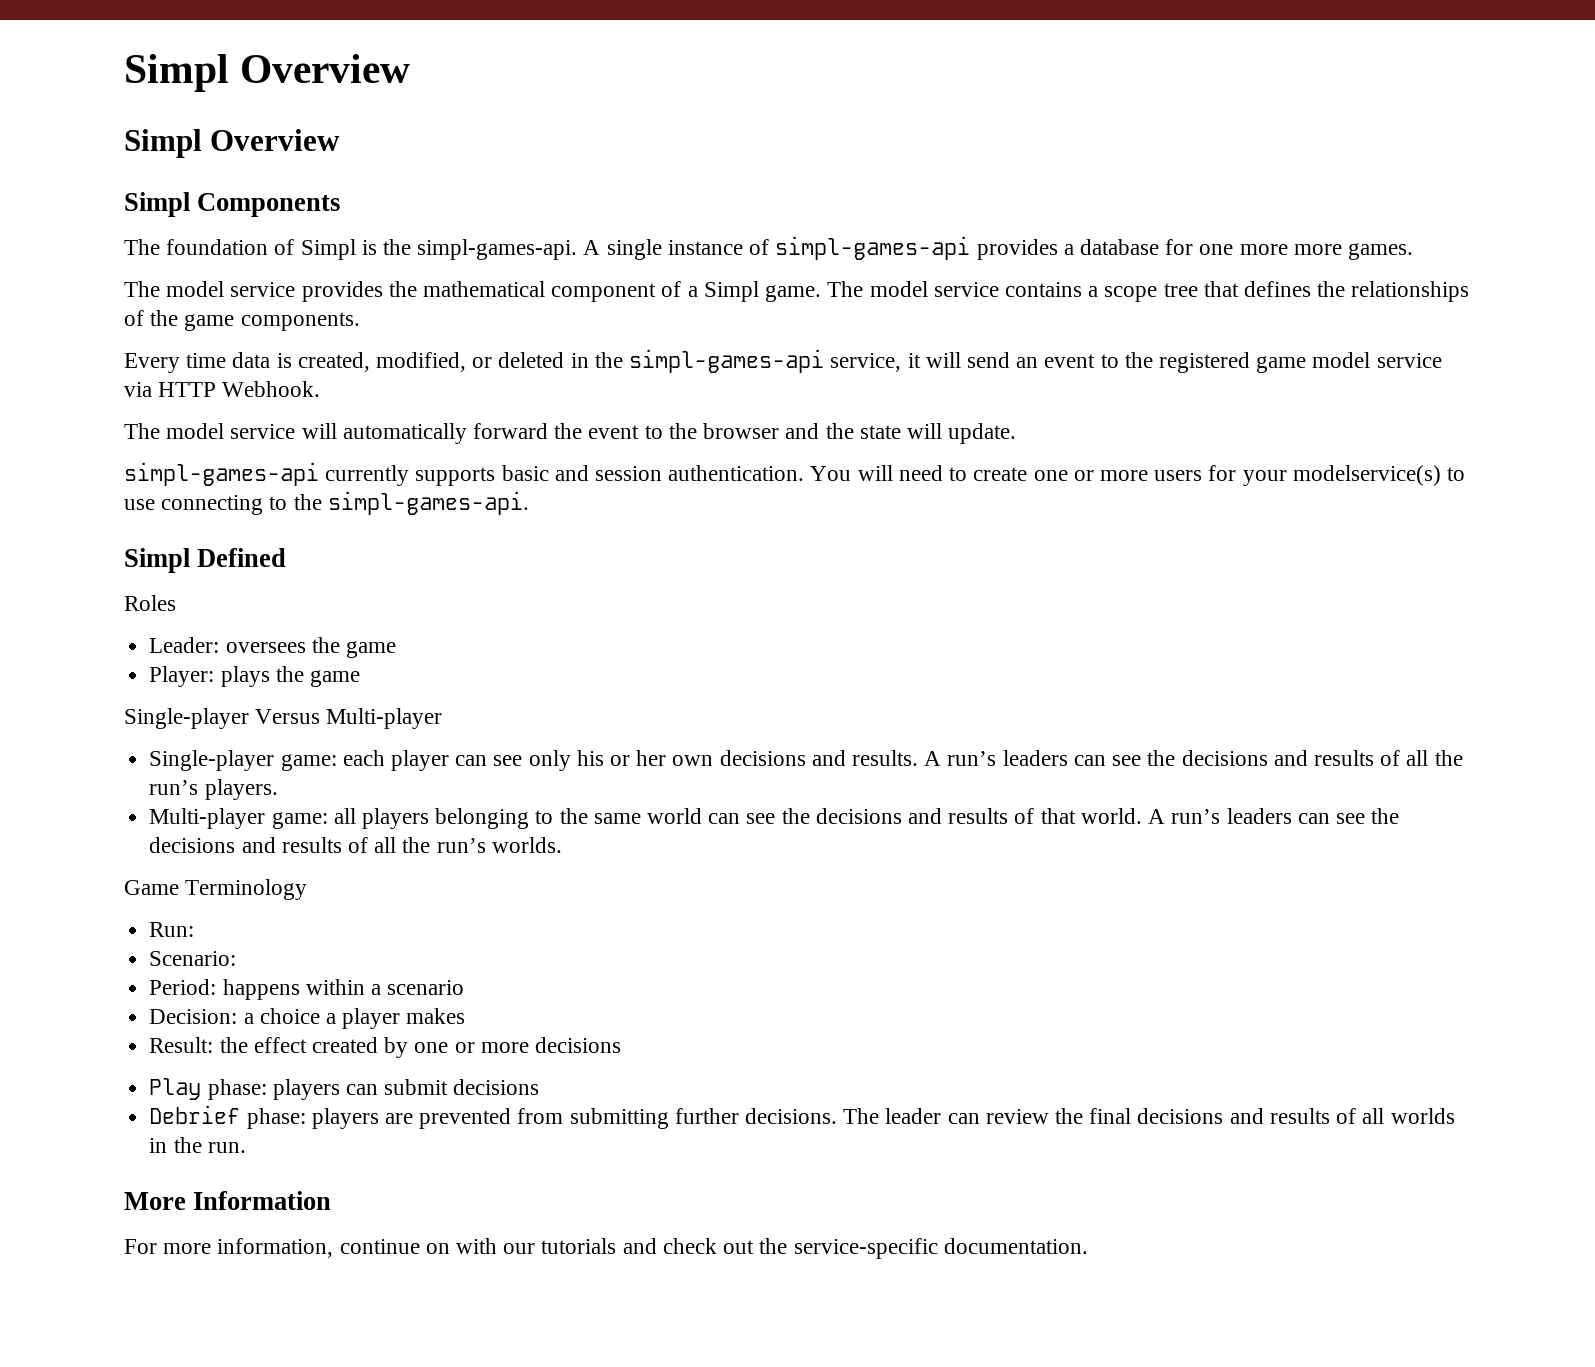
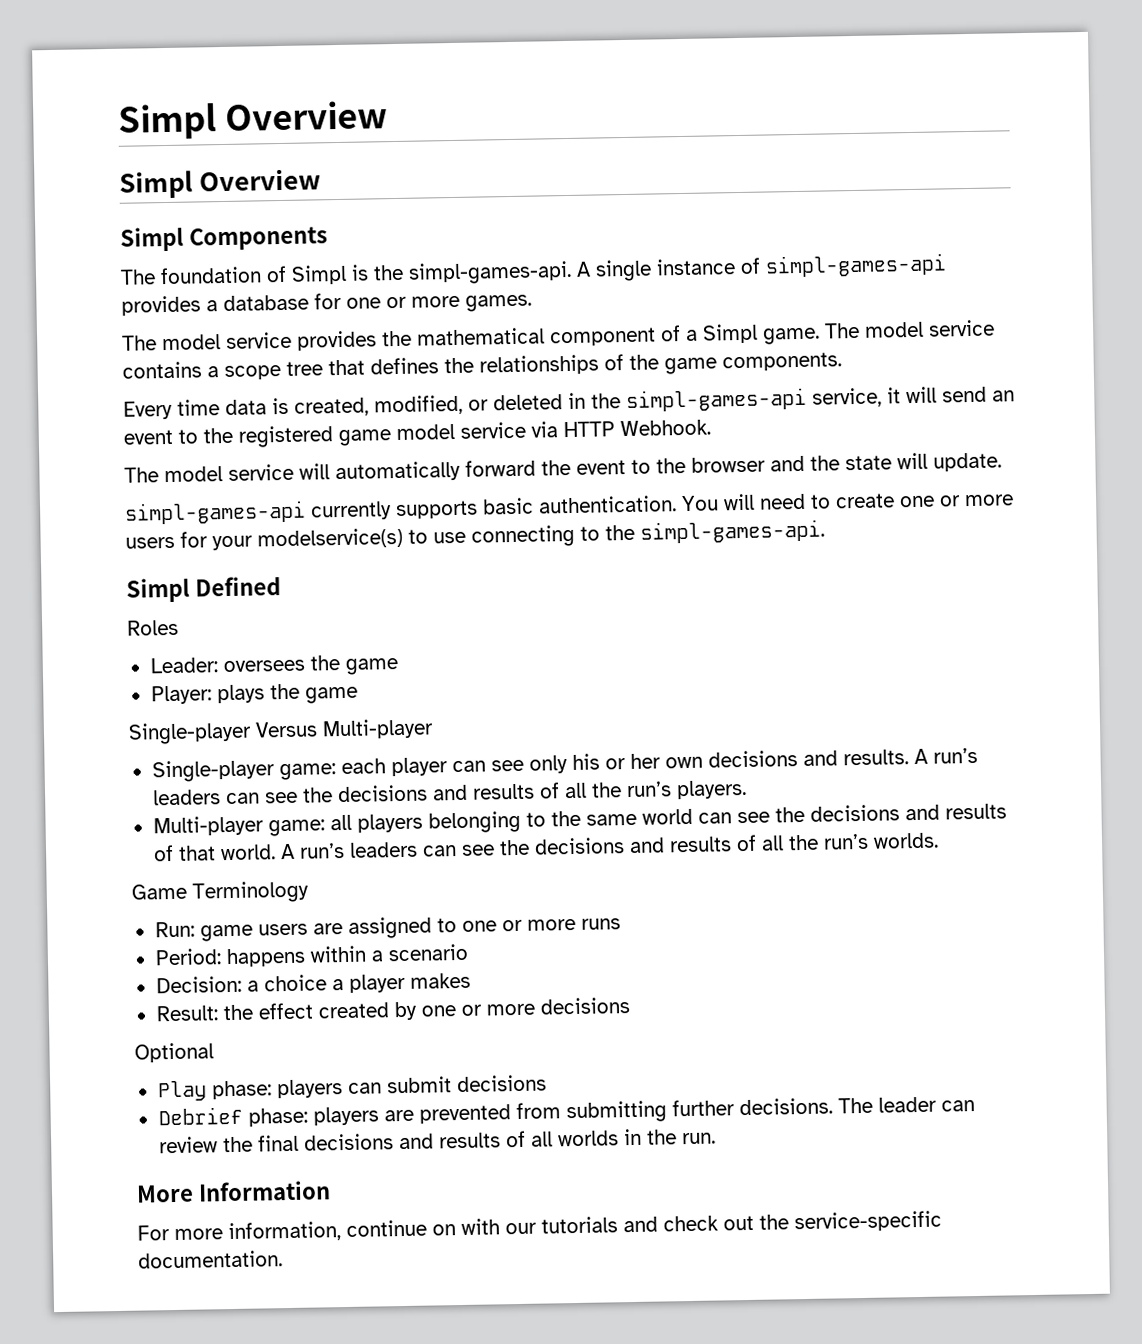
- A single instance of simpl-games-api provides a database for one more more games.
+ A single instance of simpl-games-api provides a database for one or more games.
- simpl-games-api currently supports basic and session authentication.
+ simpl-games-api currently supports basic authentication.
- Run:
- Scenario:
+ Run: game users are assigned to one or more runs
+ Optional

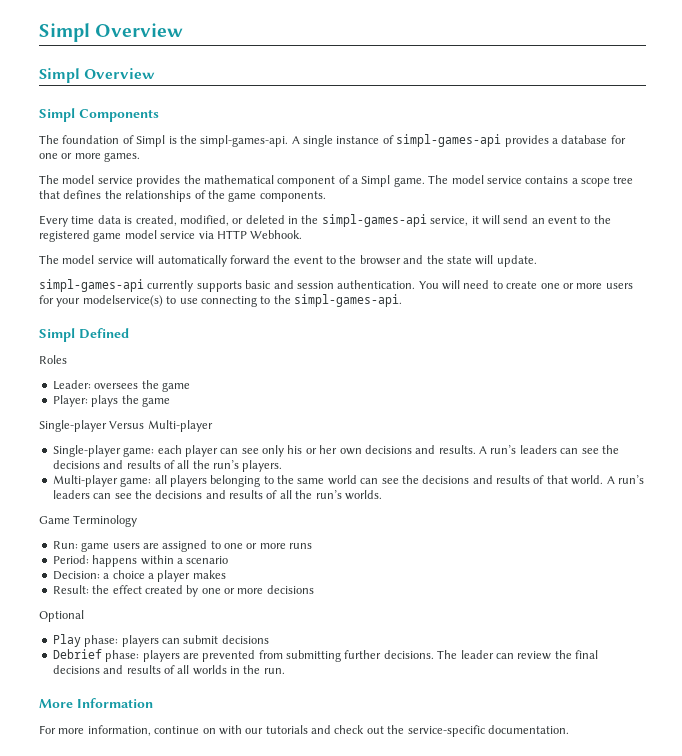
- simpl-games-api currently supports basic authentication.
+ simpl-games-api currently supports basic and session authentication.

